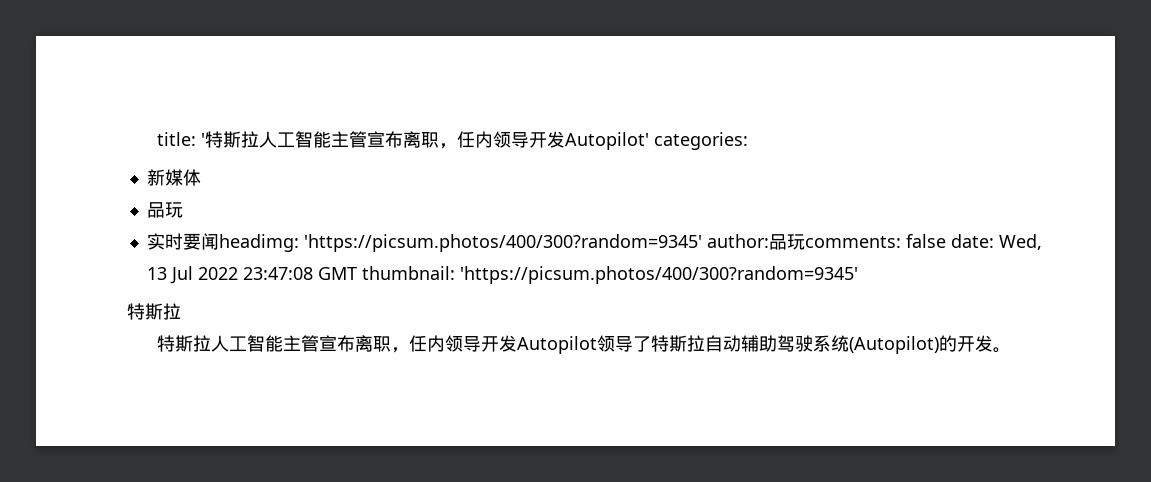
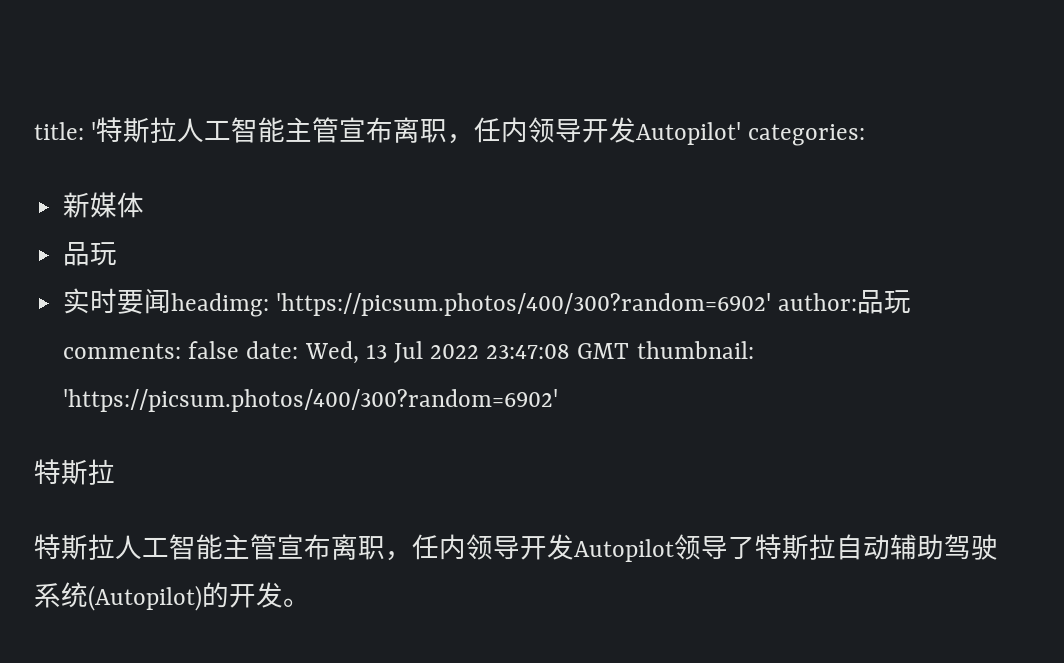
- 实时要闻headimg: 'https://picsum.photos/400/300?random=9345' author:品玩comments: false date: Wed, 13 Jul 2022 23:47:08 GMT thumbnail: 'https://picsum.photos/400/300?random=9345'
+ 实时要闻headimg: 'https://picsum.photos/400/300?random=6902' author:品玩comments: false date: Wed, 13 Jul 2022 23:47:08 GMT thumbnail: 'https://picsum.photos/400/300?random=6902'

